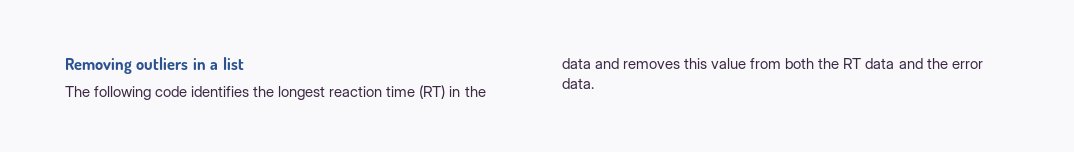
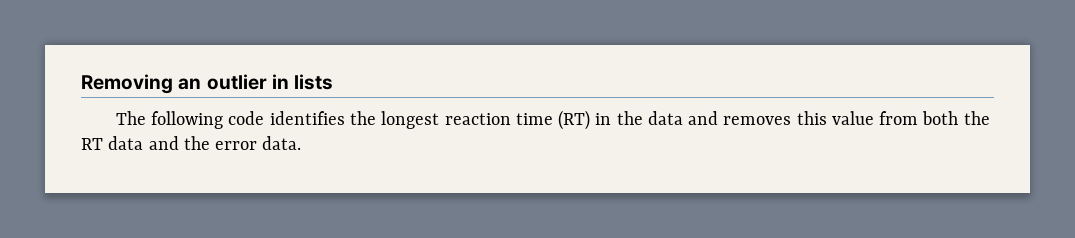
- Removing outliers in a list
+ Removing an outlier in lists

